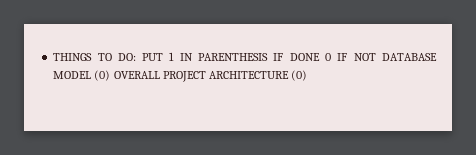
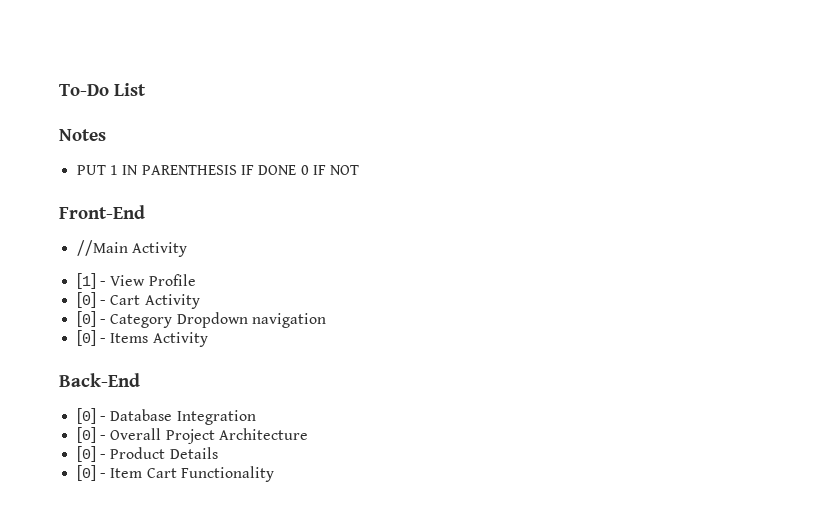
- THINGS TO DO: PUT 1 IN PARENTHESIS IF DONE 0 IF NOT DATABASE MODEL (0) OVERALL PROJECT ARCHITECTURE (0)
+ To-Do List
+ Notes
+ PUT 1 IN PARENTHESIS IF DONE 0 IF NOT
+ Front-End
+ //Main Activity
+ [1] - View Profile
+ [0] - Cart Activity
+ [0] - Category Dropdown navigation
+ [0] - Items Activity
+ Back-End
+ [0] - Database Integration
+ [0] - Overall Project Architecture
+ [0] - Product Details
+ [0] - Item Cart Functionality

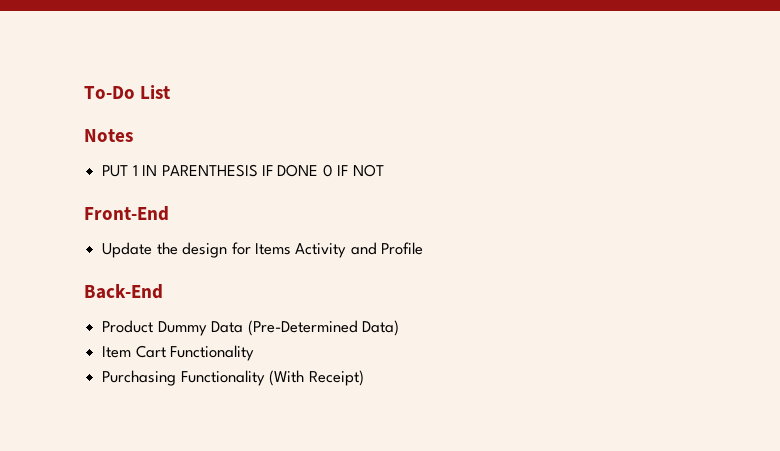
- //Main Activity
- [1] - View Profile
- [0] - Cart Activity
- [0] - Category Dropdown navigation
- [0] - Items Activity
+ Update the design for Items Activity and Profile
- [0] - Database Integration
- [0] - Overall Project Architecture
- [0] - Product Details
- [0] - Item Cart Functionality
+ Product Dummy Data (Pre-Determined Data)
+ Item Cart Functionality
+ Purchasing Functionality (With Receipt)

